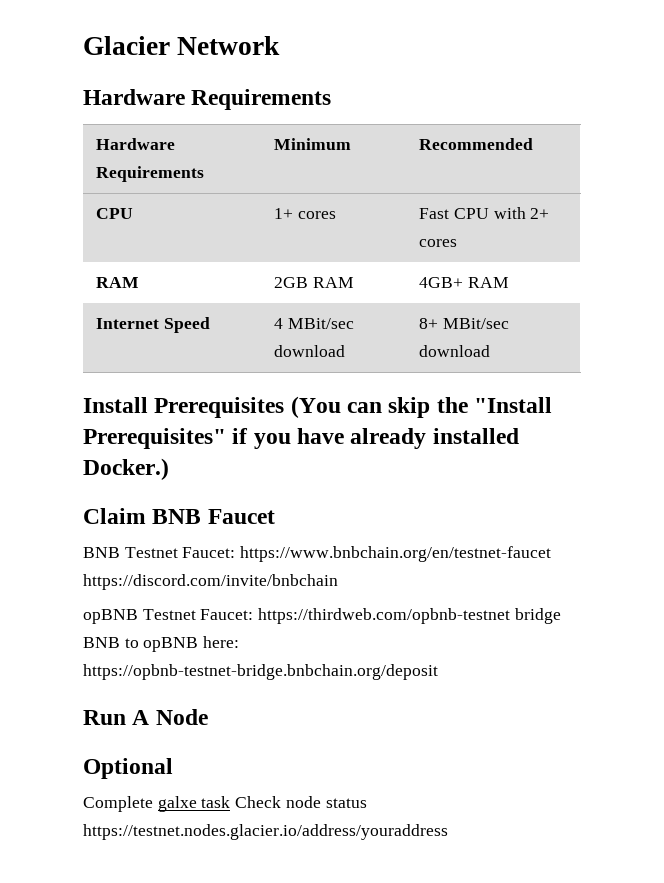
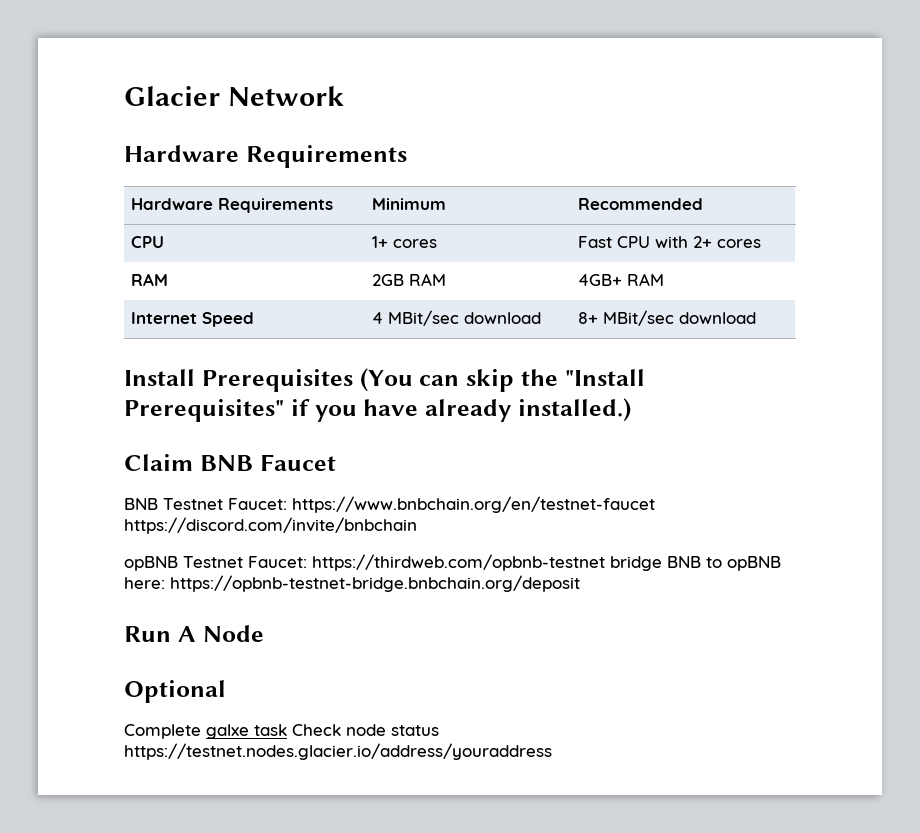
- Install Prerequisites (You can skip the "Install Prerequisites" if you have already installed Docker.)
+ Install Prerequisites (You can skip the "Install Prerequisites" if you have already installed.)

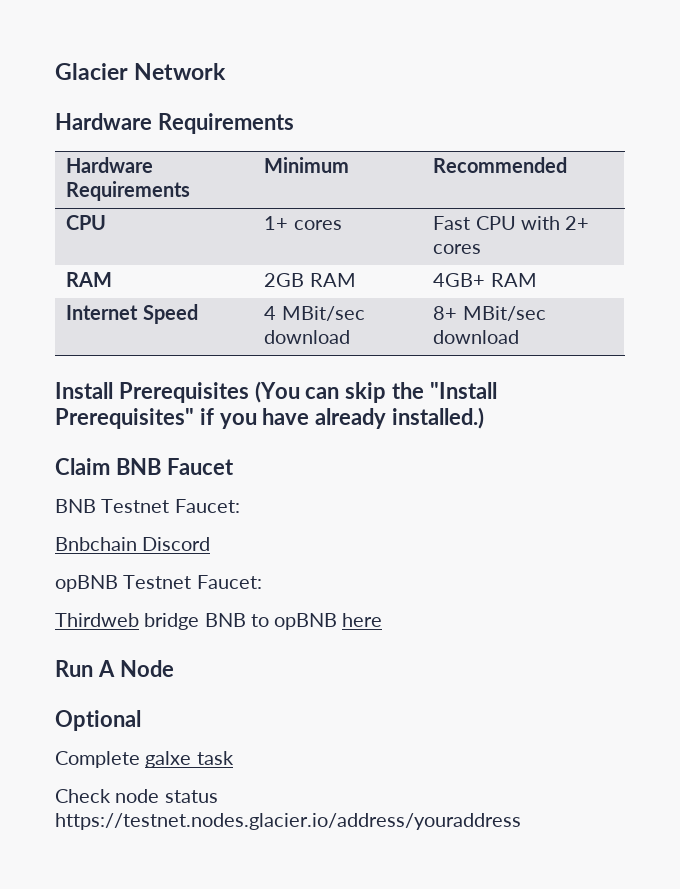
- BNB Testnet Faucet: https://www.bnbchain.org/en/testnet-faucet https://discord.com/invite/bnbchain
+ BNB Testnet Faucet:
+ Bnbchain Discord
- opBNB Testnet Faucet: https://thirdweb.com/opbnb-testnet bridge BNB to opBNB here: https://opbnb-testnet-bridge.bnbchain.org/deposit
+ opBNB Testnet Faucet:
+ Thirdweb bridge BNB to opBNB here
- Complete galxe task Check node status https://testnet.nodes.glacier.io/address/youraddress
+ Complete galxe task
+ Check node status https://testnet.nodes.glacier.io/address/youraddress

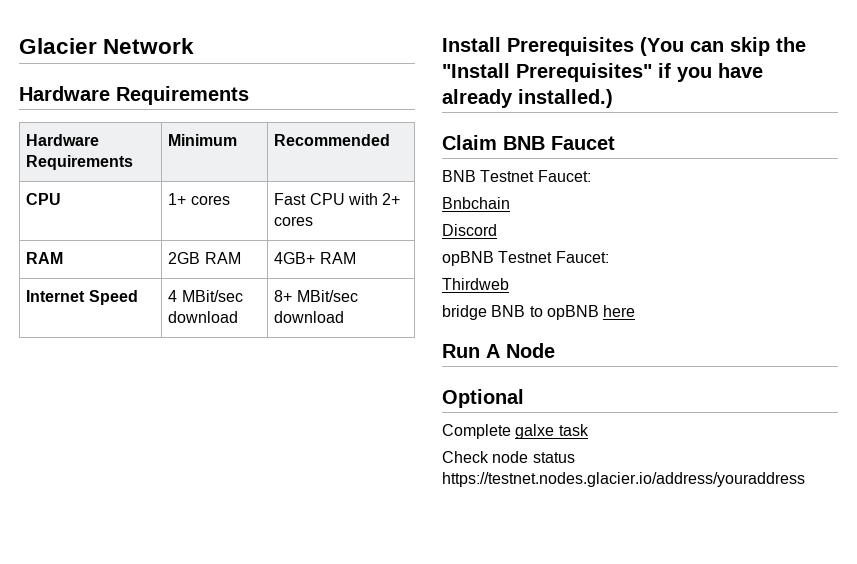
- Bnbchain Discord
+ Bnbchain
+ Discord
- Thirdweb bridge BNB to opBNB here
+ Thirdweb
+ bridge BNB to opBNB here

